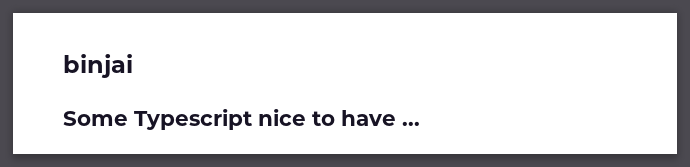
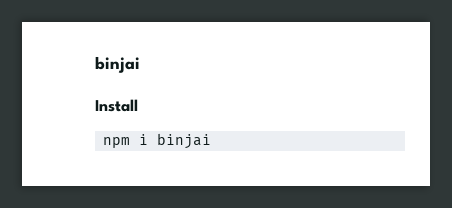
- Some Typescript nice to have ...
+ Install
+ npm i binjai

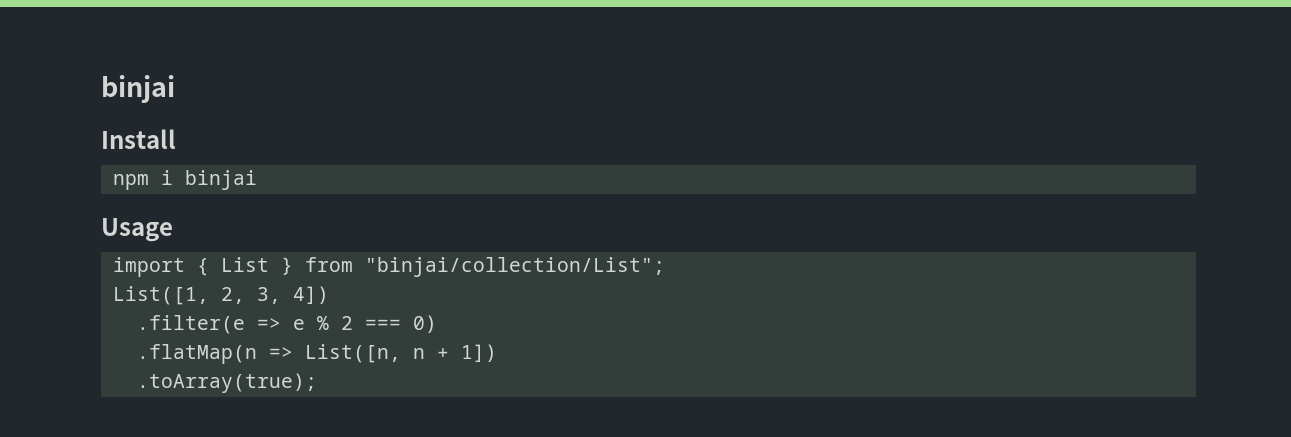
+ Usage
+ import { List } from "binjai/collection/List";
+ List([1, 2, 3, 4])
+ .filter(e => e % 2 === 0)
+ .flatMap(n => List([n, n + 1])
+ .toArray(true);

